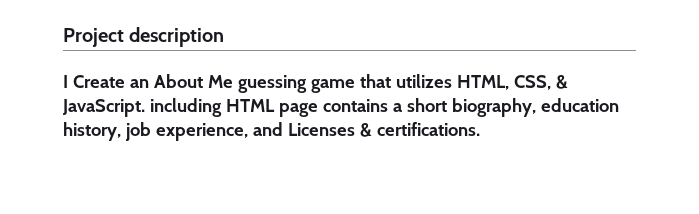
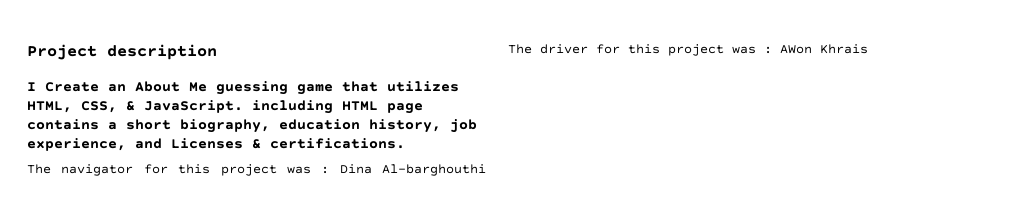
+ The navigator for this project was : Dina Al-barghouthi The driver for this project was : AWon Khrais

